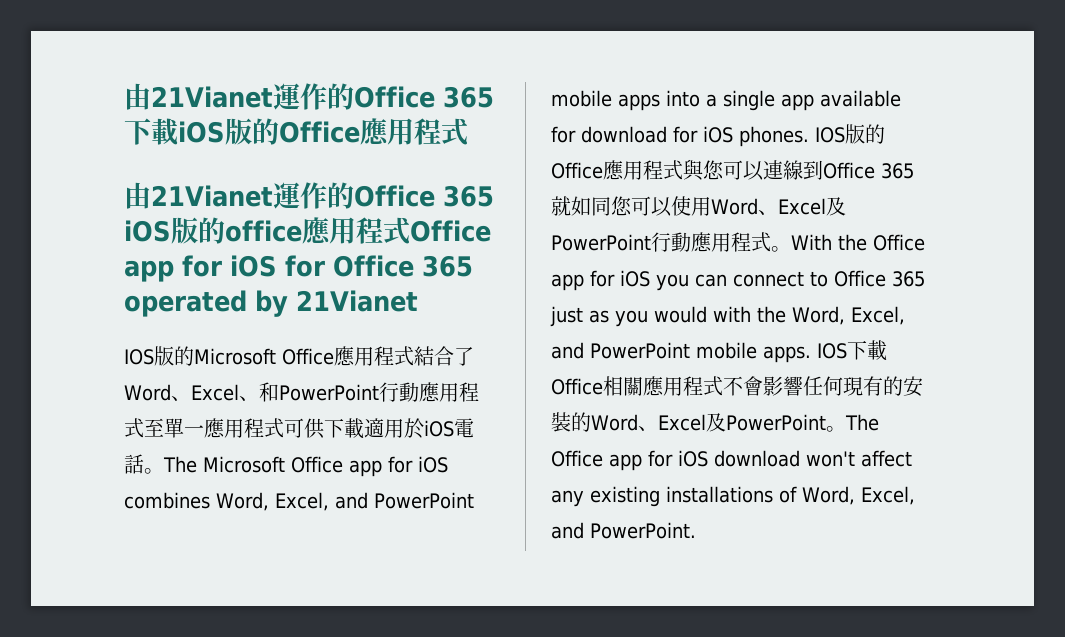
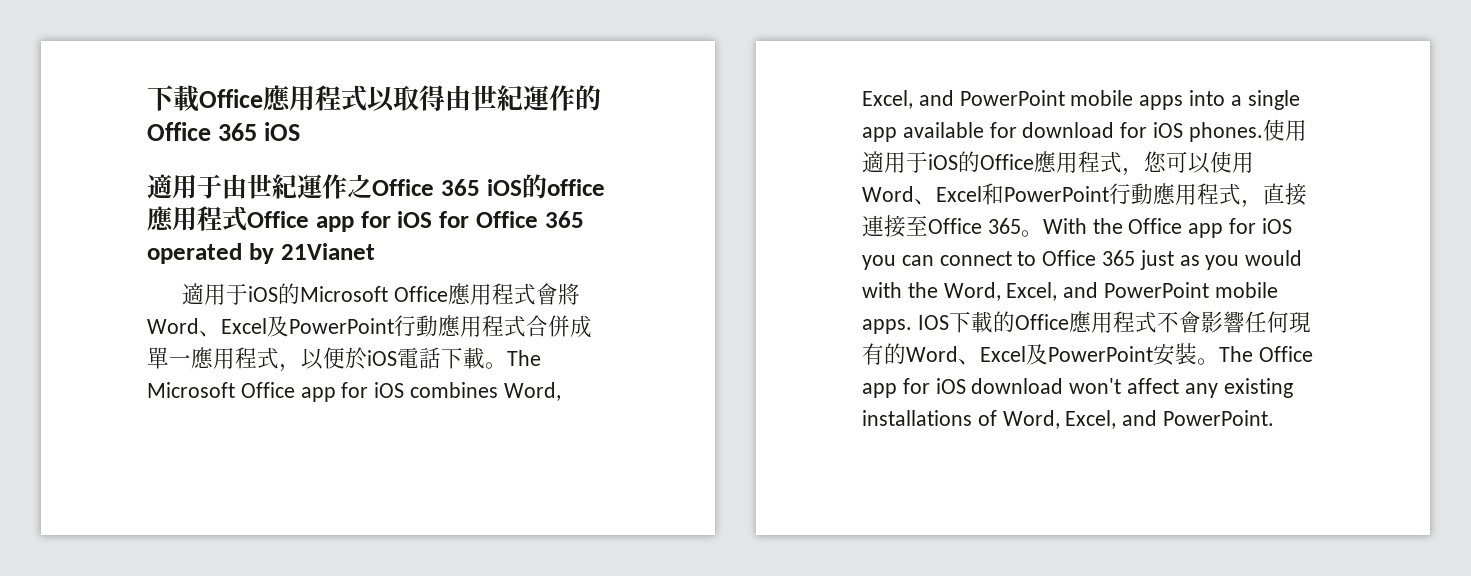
- 由21Vianet運作的Office 365下載iOS版的Office應用程式
- 由21Vianet運作的Office 365 iOS版的office應用程式Office app for iOS for Office 365 operated by 21Vianet
+ 下載Office應用程式以取得由世紀運作的Office 365 iOS
+ 適用于由世紀運作之Office 365 iOS的office應用程式Office app for iOS for Office 365 operated by 21Vianet
- IOS版的Microsoft Office應用程式結合了Word、Excel、和PowerPoint行動應用程式至單一應用程式可供下載適用於iOS電話。
+ 適用于iOS的Microsoft Office應用程式會將Word、Excel及PowerPoint行動應用程式合併成單一應用程式，以便於iOS電話下載。
- IOS版的Office應用程式與您可以連線到Office 365就如同您可以使用Word、Excel及PowerPoint行動應用程式。
+ 使用適用于iOS的Office應用程式，您可以使用Word、Excel和PowerPoint行動應用程式，直接連接至Office 365。
- IOS下載Office相關應用程式不會影響任何現有的安裝的Word、Excel及PowerPoint。
+ IOS下載的Office應用程式不會影響任何現有的Word、Excel及PowerPoint安裝。

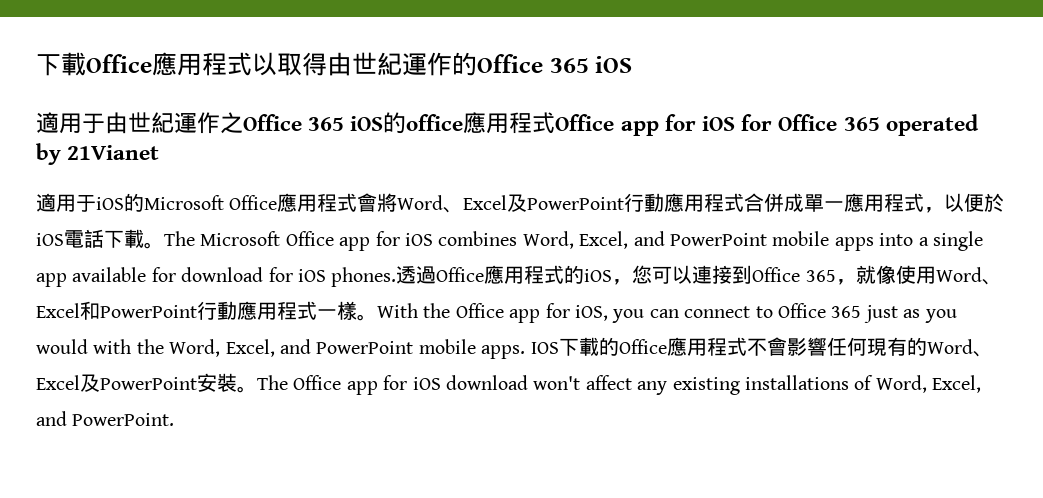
- 使用適用于iOS的Office應用程式，您可以使用Word、Excel和PowerPoint行動應用程式，直接連接至Office 365。
+ 透過Office應用程式的iOS，您可以連接到Office 365，就像使用Word、Excel和PowerPoint行動應用程式一樣。
- With the Office app for iOS you can connect to Office 365 just as you would with the Word, Excel, and PowerPoint mobile apps.
+ With the Office app for iOS, you can connect to Office 365 just as you would with the Word, Excel, and PowerPoint mobile apps.

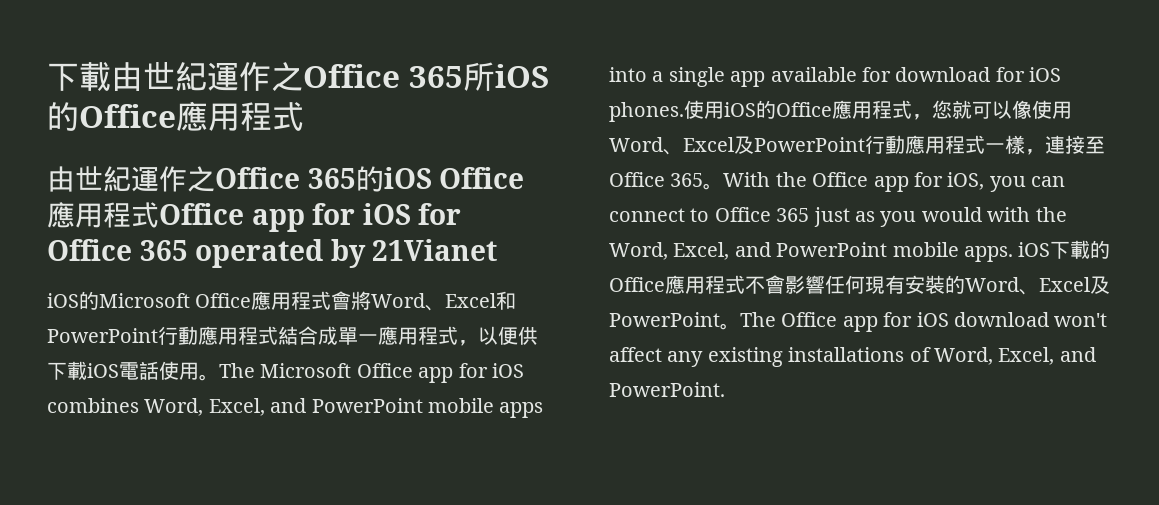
- 下載Office應用程式以取得由世紀運作的Office 365 iOS
- 適用于由世紀運作之Office 365 iOS的office應用程式Office app for iOS for Office 365 operated by 21Vianet
+ 下載由世紀運作之Office 365所iOS的Office應用程式
+ 由世紀運作之Office 365的iOS Office應用程式Office app for iOS for Office 365 operated by 21Vianet
- 適用于iOS的Microsoft Office應用程式會將Word、Excel及PowerPoint行動應用程式合併成單一應用程式，以便於iOS電話下載。
+ iOS的Microsoft Office應用程式會將Word、Excel和PowerPoint行動應用程式結合成單一應用程式，以便供下載iOS電話使用。
- 透過Office應用程式的iOS，您可以連接到Office 365，就像使用Word、Excel和PowerPoint行動應用程式一樣。
+ 使用iOS的Office應用程式，您就可以像使用Word、Excel及PowerPoint行動應用程式一樣，連接至Office 365。
- With the Office app for iOS, you can connect to Office 365 just as you would with the Word, Excel, and PowerPoint mobile apps. IOS下載的Office應用程式不會影響任何現有的Word、Excel及PowerPoint安裝。
+ With the Office app for iOS, you can connect to Office 365 just as you would with the Word, Excel, and PowerPoint mobile apps. iOS下載的Office應用程式不會影響任何現有安裝的Word、Excel及PowerPoint。

